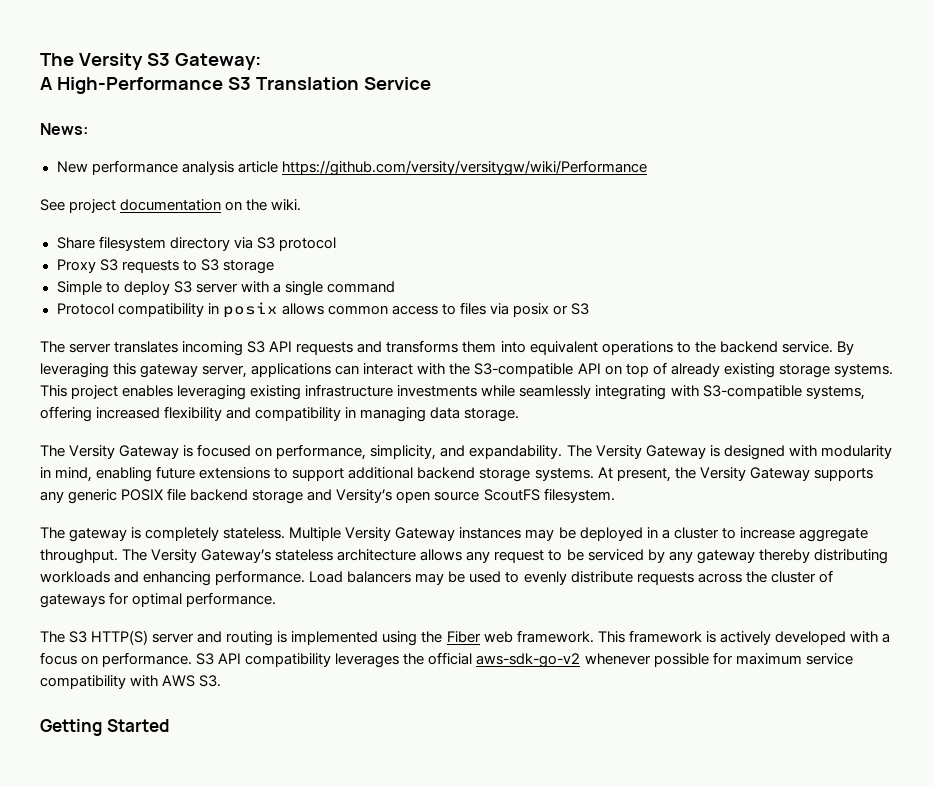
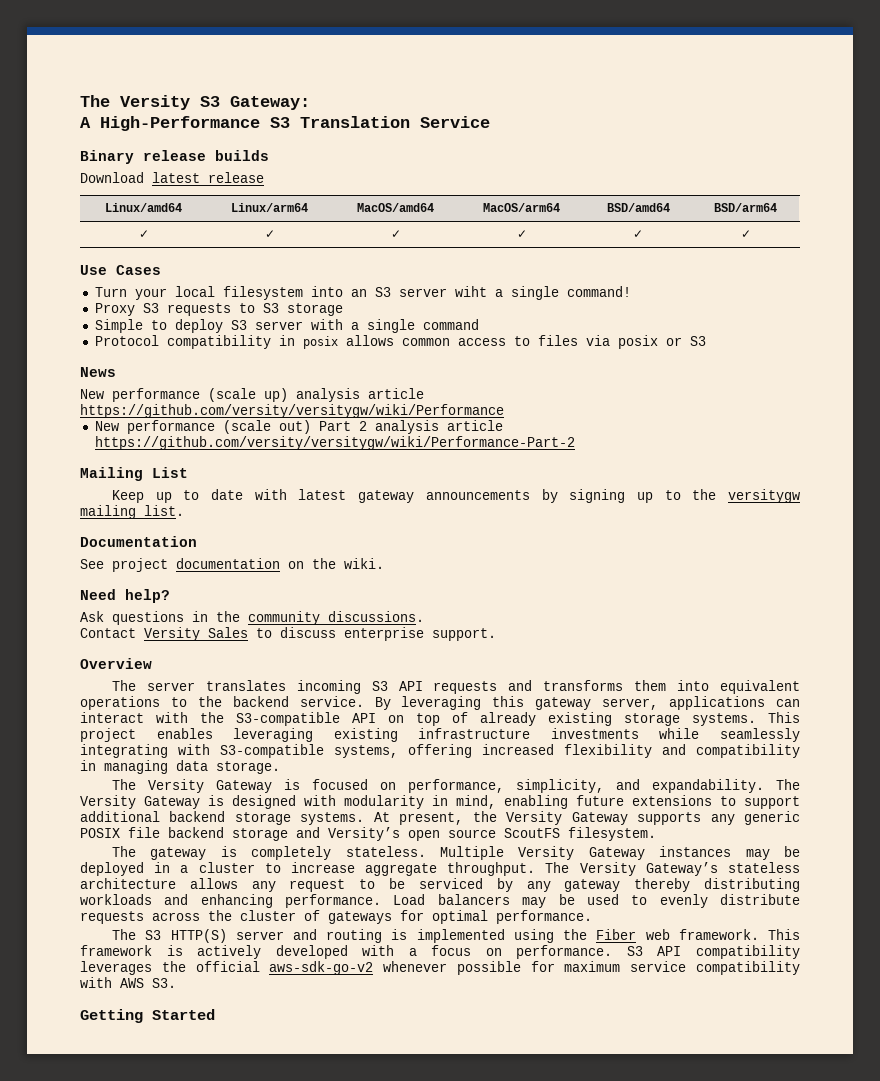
- News:
- New performance analysis article https://github.com/versity/versitygw/wiki/Performance
- See project documentation on the wiki.
- Share filesystem directory via S3 protocol
+ Binary release builds
+ Download latest release
+ Linux/amd64 | Linux/arm64 | MacOS/amd64 | MacOS/arm64 | BSD/amd64 | BSD/arm64
+ ✓ | ✓ | ✓ | ✓ | ✓ | ✓
+ Use Cases
+ Turn your local filesystem into an S3 server wiht a single command!
+ News
+ New performance (scale up) analysis article https://github.com/versity/versitygw/wiki/Performance
+ New performance (scale out) Part 2 analysis article https://github.com/versity/versitygw/wiki/Performance-Part-2
+ Mailing List
+ Keep up to date with latest gateway announcements by signing up to the versitygw mailing list.
+ Documentation
+ See project documentation on the wiki.
+ Need help?
+ Ask questions in the community discussions.
+ Contact Versity Sales to discuss enterprise support.
+ Overview

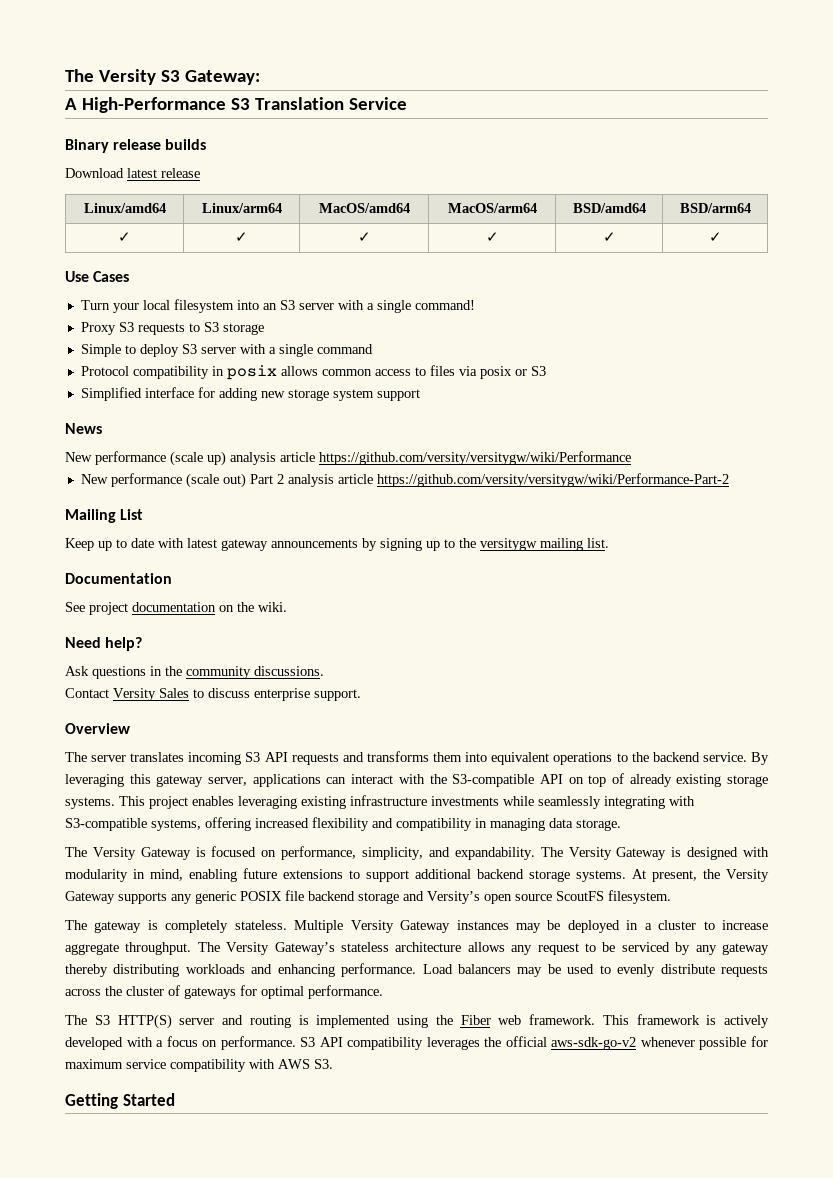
- Turn your local filesystem into an S3 server wiht a single command!
+ Turn your local filesystem into an S3 server with a single command!
+ Simplified interface for adding new storage system support

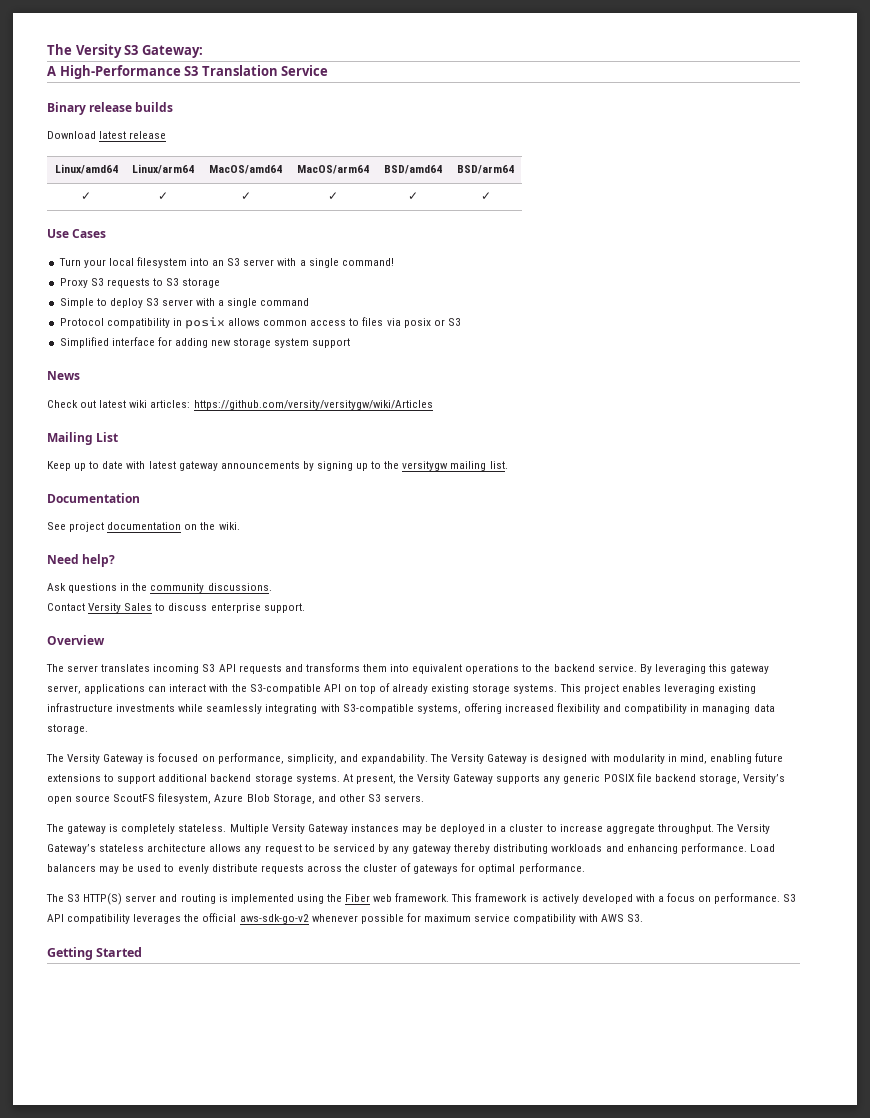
- New performance (scale up) analysis article https://github.com/versity/versitygw/wiki/Performance
- New performance (scale out) Part 2 analysis article https://github.com/versity/versitygw/wiki/Performance-Part-2
+ Check out latest wiki articles: https://github.com/versity/versitygw/wiki/Articles
- At present, the Versity Gateway supports any generic POSIX file backend storage and Versity’s open source ScoutFS filesystem.
+ At present, the Versity Gateway supports any generic POSIX file backend storage, Versity’s open source ScoutFS filesystem, Azure Blob Storage, and other S3 servers.

